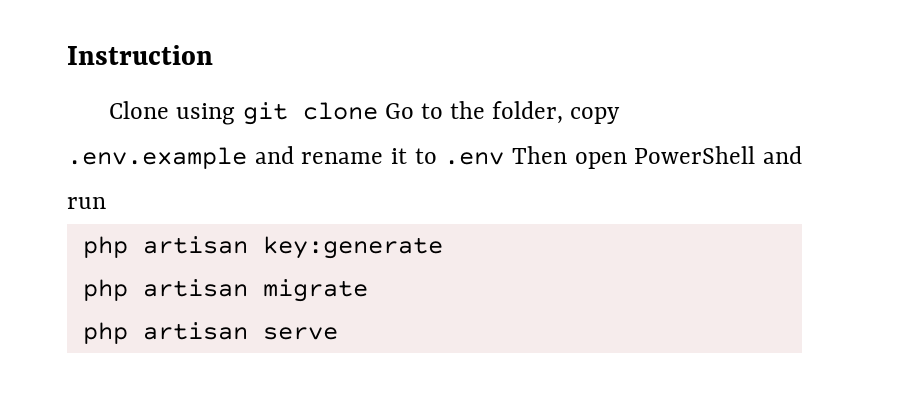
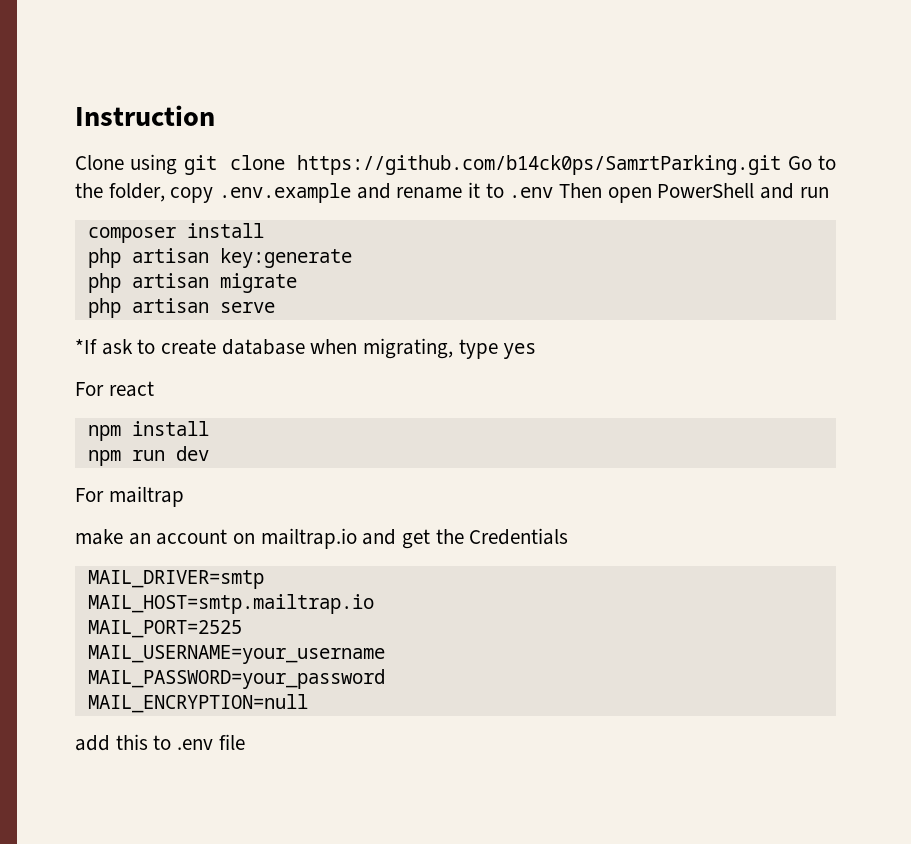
- Clone using git clone Go to the folder, copy .env.example and rename it to .env Then open PowerShell and run
+ Clone using git clone https://github.com/b14ck0ps/SamrtParking.git Go to the folder, copy .env.example and rename it to .env Then open PowerShell and run
+ composer install
+ *If ask to create database when migrating, type yes
+ For react
+ npm install
+ npm run dev
+ For mailtrap
+ make an account on mailtrap.io and get the Credentials
+ MAIL_DRIVER=smtp
+ MAIL_HOST=smtp.mailtrap.io
+ MAIL_PORT=2525
+ MAIL_USERNAME=your_username
+ MAIL_PASSWORD=your_password
+ MAIL_ENCRYPTION=null
+ add this to .env file

